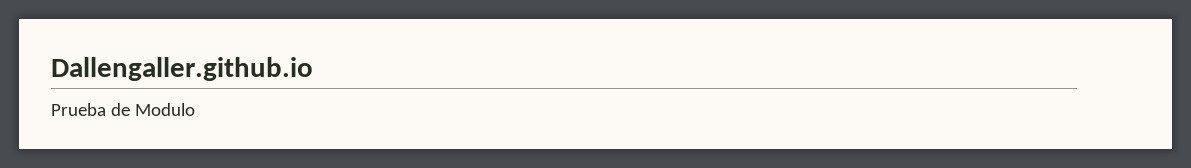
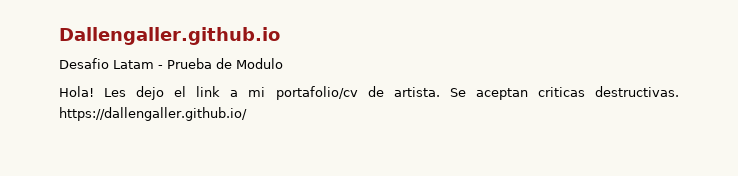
- Prueba de Modulo
+ Desafio Latam - Prueba de Modulo
+ Hola! Les dejo el link a mi portafolio/cv de artista. Se aceptan criticas destructivas. https://dallengaller.github.io/

